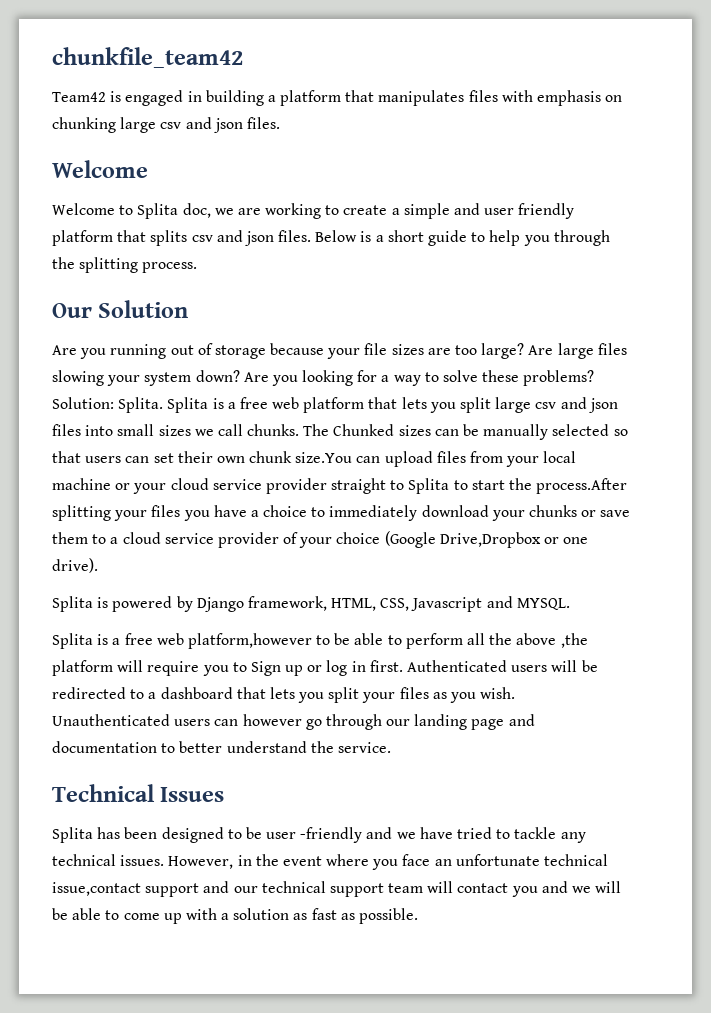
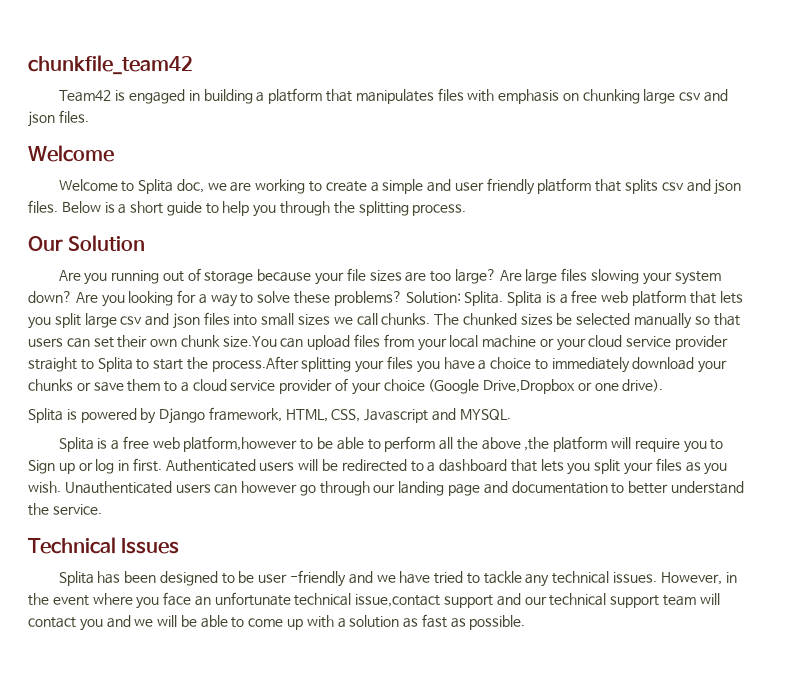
- The Chunked sizes can be manually selected so that users can set their own chunk size.You can upload files from your local machine or your cloud service provider straight to Splita to start the process.After splitting your files you have a choice to immediately download your chunks or save them to a cloud service provider of your choice (Google Drive,Dropbox or one drive).
+ The chunked sizes be selected manually so that users can set their own chunk size.You can upload files from your local machine or your cloud service provider straight to Splita to start the process.After splitting your files you have a choice to immediately download your chunks or save them to a cloud service provider of your choice (Google Drive,Dropbox or one drive).

